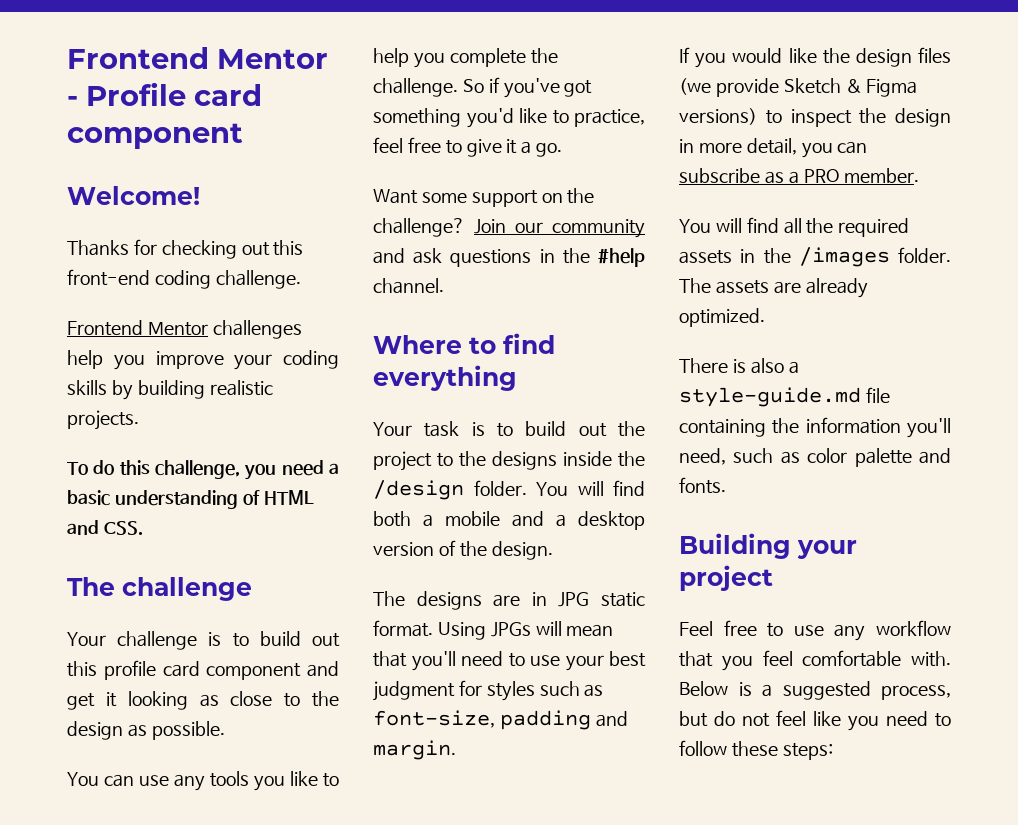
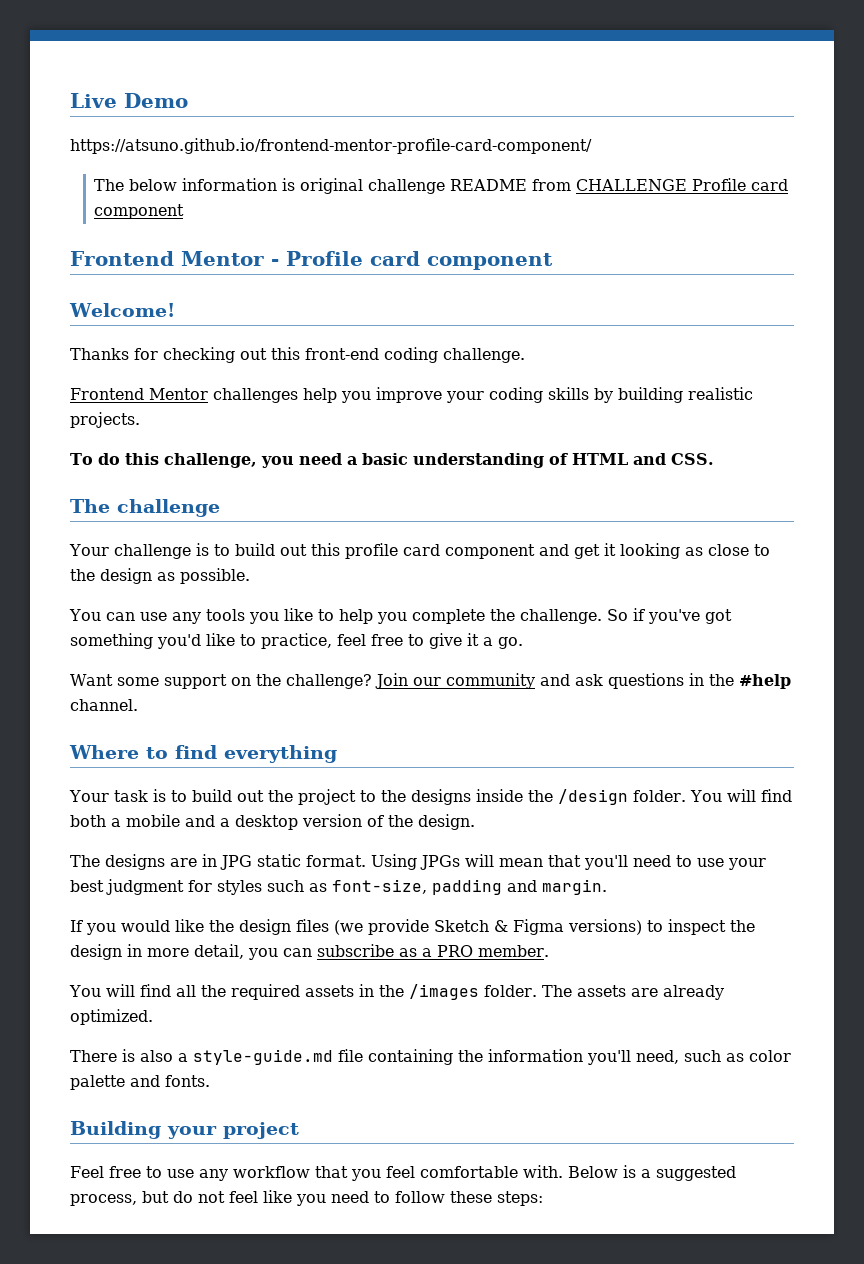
+ Live Demo
+ https://atsuno.github.io/frontend-mentor-profile-card-component/
+ The below information is original challenge README from CHALLENGE Profile card component

